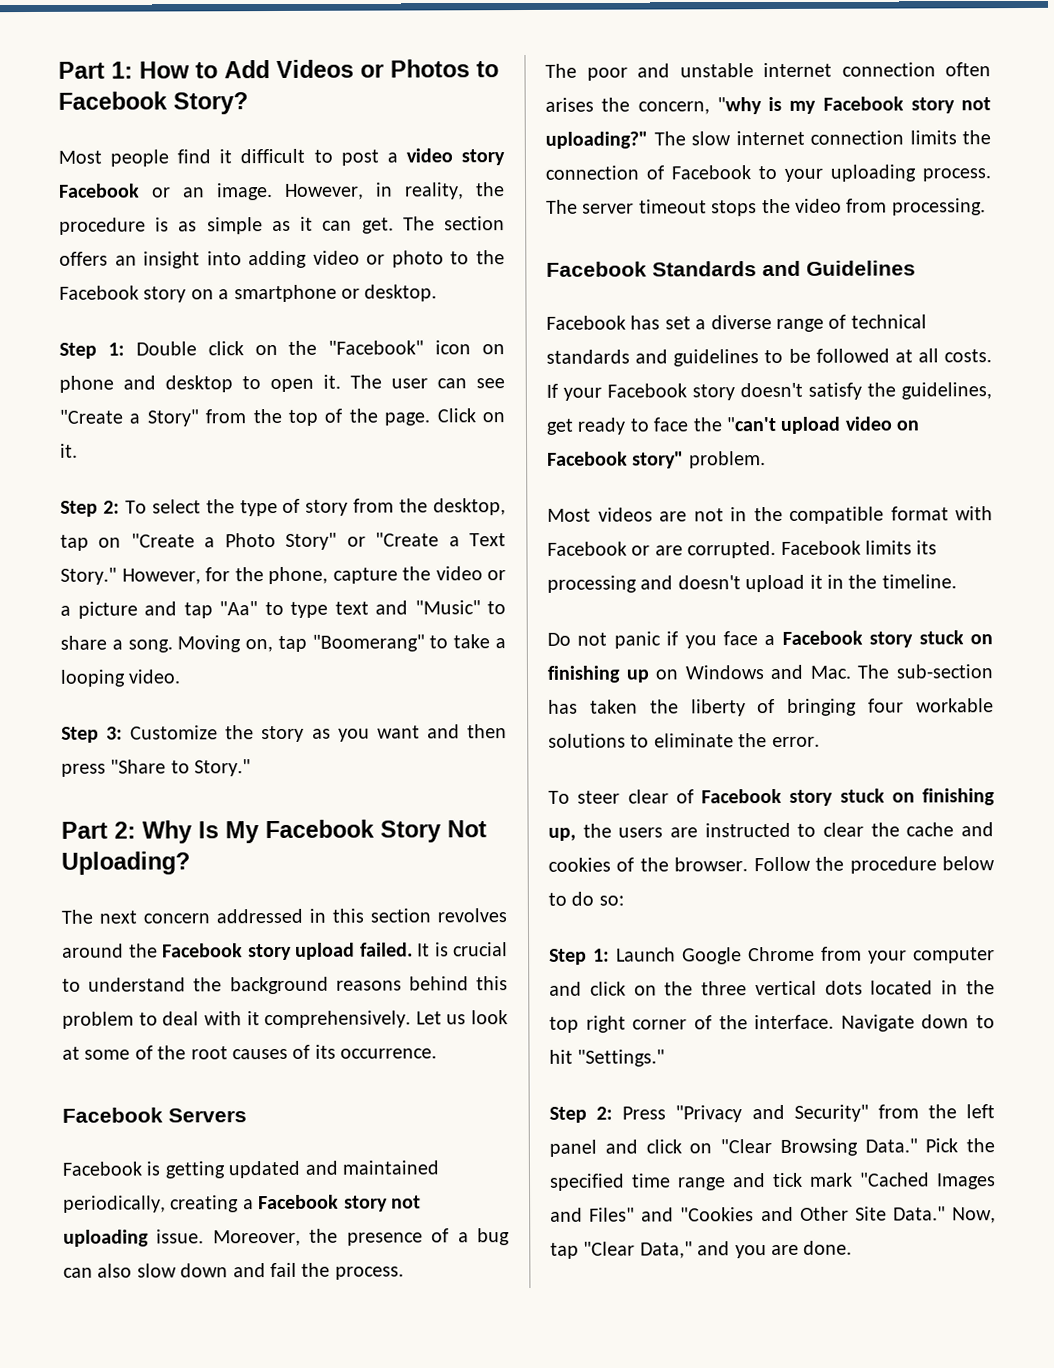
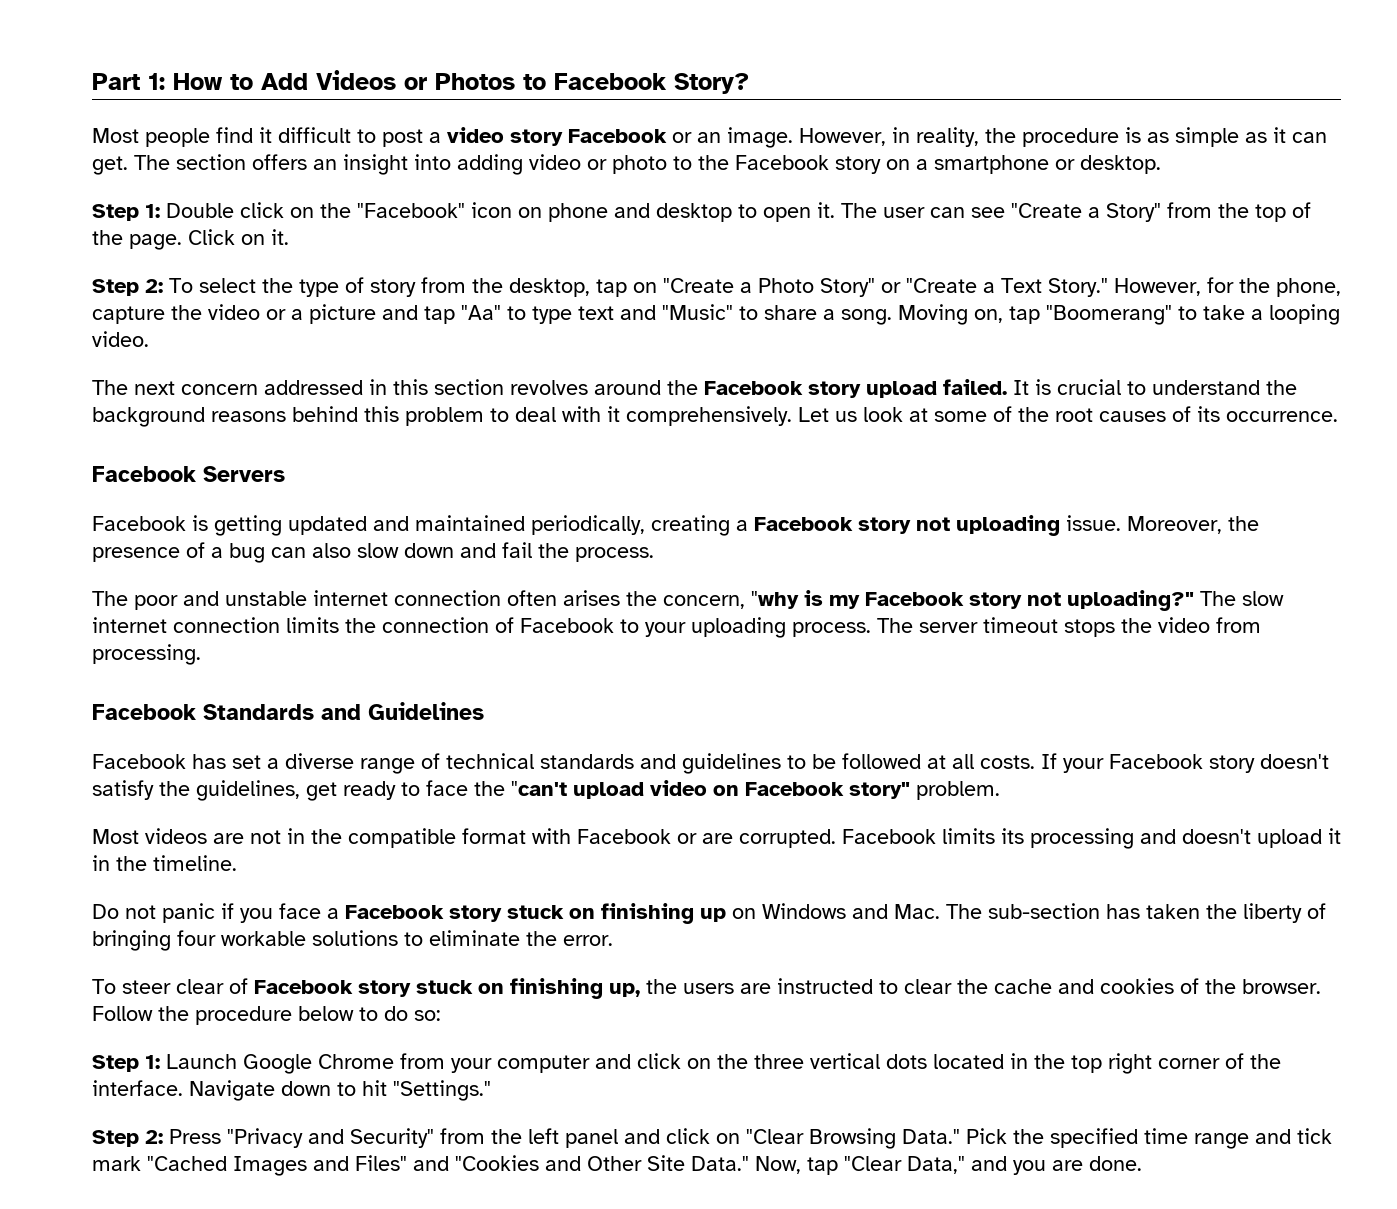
- Step 3: Customize the story as you want and then press "Share to Story."
- Part 2: Why Is My Facebook Story Not Uploading?

